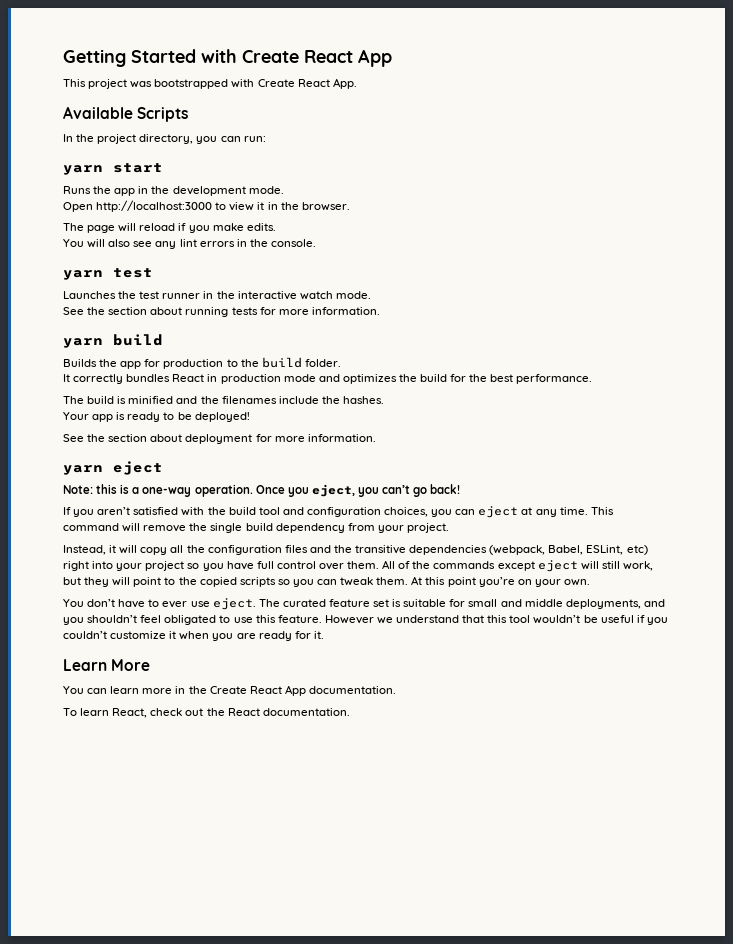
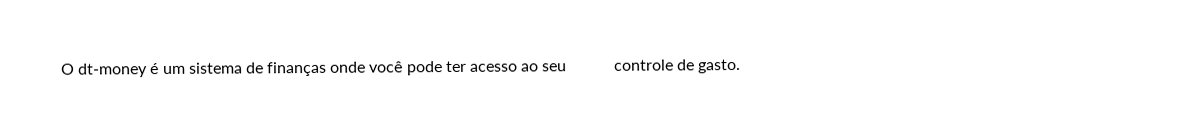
- Getting Started with Create React App
- This project was bootstrapped with Create React App.
- Available Scripts
- In the project directory, you can run:
- yarn start
- Runs the app in the development mode.
- Open http://localhost:3000 to view it in the browser.
- The page will reload if you make edits.
- You will also see any lint errors in the console.
- yarn test
- Launches the test runner in the interactive watch mode.
- See the section about running tests for more information.
- yarn build
- Builds the app for production to the build folder.
- It correctly bundles React in production mode and optimizes the build for the best performance.
- The build is minified and the filenames include the hashes.
- Your app is ready to be deployed!
- See the section about deployment for more information.
- yarn eject
- Note: this is a one-way operation. Once you eject, you can’t go back!
- If you aren’t satisfied with the build tool and configuration choices, you can eject at any time. This command will remove the single build dependency from your project.
- Instead, it will copy all the configuration files and the transitive dependencies (webpack, Babel, ESLint, etc) right into your project so you have full control over them. All of the commands except eject will still work, but they will point to the copied scripts so you can tweak them. At this point you’re on your own.
- You don’t have to ever use eject. The curated feature set is suitable for small and middle deployments, and you shouldn’t feel obligated to use this feature. However we understand that this tool wouldn’t be useful if you couldn’t customize it when you are ready for it.
- Learn More
- You can learn more in the Create React App documentation.
- To learn React, check out the React documentation.
+ O dt-money é um sistema de finanças onde você pode ter acesso ao seu controle de gasto.

